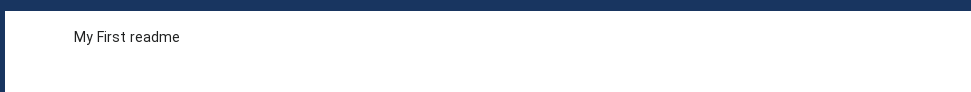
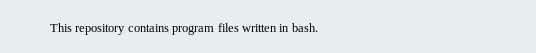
- My First readme
+ This repository contains program files written in bash.

